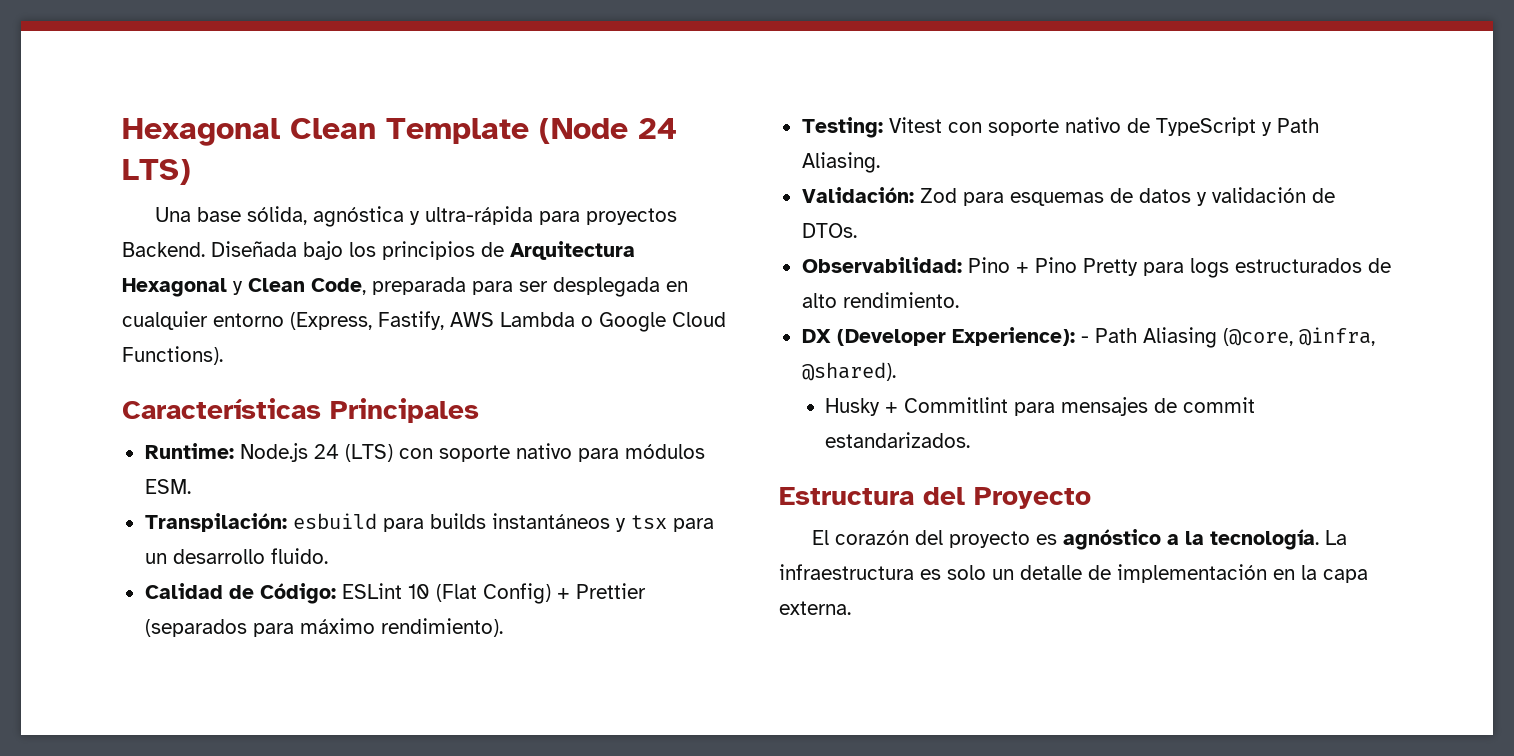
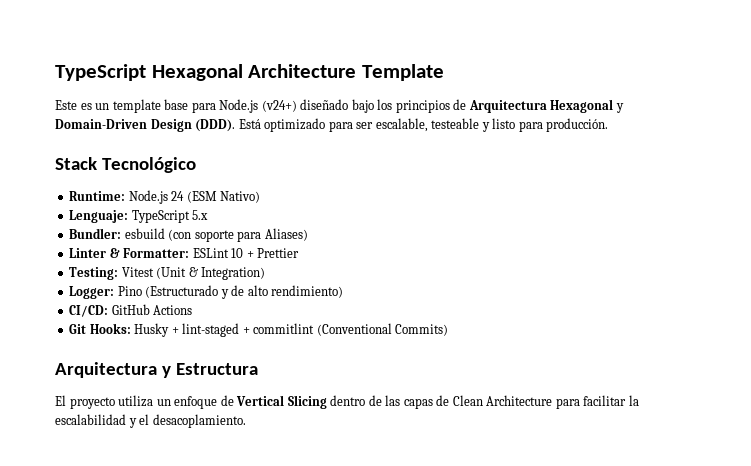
- Hexagonal Clean Template (Node 24 LTS)
- Una base sólida, agnóstica y ultra-rápida para proyectos Backend. Diseñada bajo los principios de Arquitectura Hexagonal y Clean Code, preparada para ser desplegada en cualquier entorno (Express, Fastify, AWS Lambda o Google Cloud Functions).
- Características Principales
- Runtime: Node.js 24 (LTS) con soporte nativo para módulos ESM.
- Transpilación: esbuild para builds instantáneos y tsx para un desarrollo fluido.
- Calidad de Código: ESLint 10 (Flat Config) + Prettier (separados para máximo rendimiento).
- Testing: Vitest con soporte nativo de TypeScript y Path Aliasing.
- Validación: Zod para esquemas de datos y validación de DTOs.
- Observabilidad: Pino + Pino Pretty para logs estructurados de alto rendimiento.
- DX (Developer Experience): - Path Aliasing (@core, @infra, @shared).
- Husky + Commitlint para mensajes de commit estandarizados.
- Estructura del Proyecto
+ TypeScript Hexagonal Architecture Template
+ Este es un template base para Node.js (v24+) diseñado bajo los principios de Arquitectura Hexagonal y Domain-Driven Design (DDD). Está optimizado para ser escalable, testeable y listo para producción.
+ Stack Tecnológico
+ Runtime: Node.js 24 (ESM Nativo)
+ Lenguaje: TypeScript 5.x
+ Bundler: esbuild (con soporte para Aliases)
+ Linter & Formatter: ESLint 10 + Prettier
+ Testing: Vitest (Unit & Integration)
+ Logger: Pino (Estructurado y de alto rendimiento)
+ CI/CD: GitHub Actions
+ Git Hooks: Husky + lint-staged + commitlint (Conventional Commits)
+ Arquitectura y Estructura
- El corazón del proyecto es agnóstico a la tecnología. La infraestructura es solo un detalle de implementación en la capa externa.
+ El proyecto utiliza un enfoque de Vertical Slicing dentro de las capas de Clean Architecture para facilitar la escalabilidad y el desacoplamiento.

